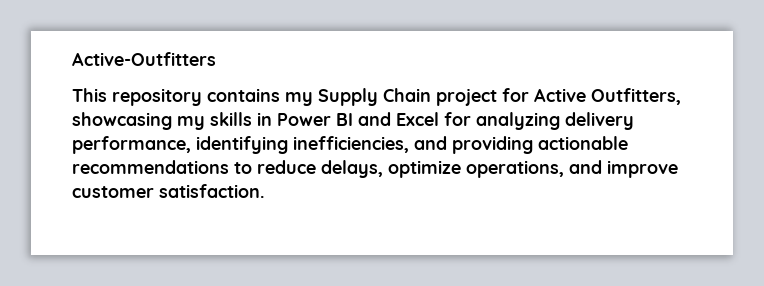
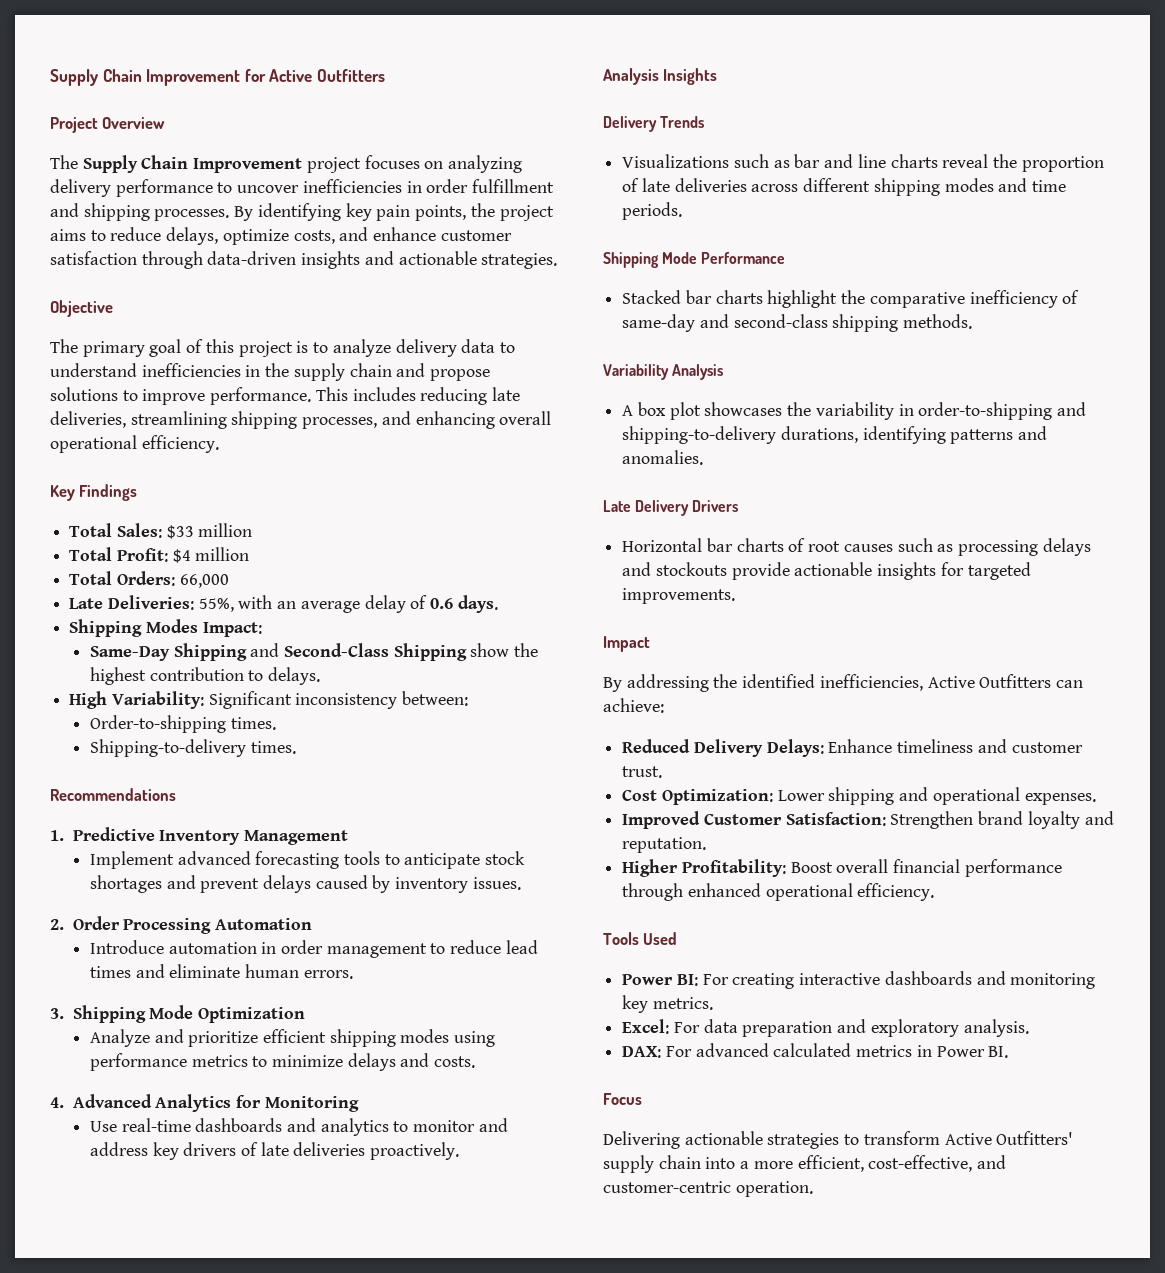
- Active-Outfitters
- This repository contains my Supply Chain project for Active Outfitters, showcasing my skills in Power BI and Excel for analyzing delivery performance, identifying inefficiencies, and providing actionable recommendations to reduce delays, optimize operations, and improve customer satisfaction.
+ Supply Chain Improvement for Active Outfitters
+ Project Overview
+ The Supply Chain Improvement project focuses on analyzing delivery performance to uncover inefficiencies in order fulfillment and shipping processes. By identifying key pain points, the project aims to reduce delays, optimize costs, and enhance customer satisfaction through data-driven insights and actionable strategies.
+ Objective
+ The primary goal of this project is to analyze delivery data to understand inefficiencies in the supply chain and propose solutions to improve performance. This includes reducing late deliveries, streamlining shipping processes, and enhancing overall operational efficiency.
+ Key Findings
+ Total Sales: $33 million
+ Total Profit: $4 million
+ Total Orders: 66,000
+ Late Deliveries: 55%, with an average delay of 0.6 days.
+ Shipping Modes Impact:
+ Same-Day Shipping and Second-Class Shipping show the highest contribution to delays.
+ High Variability: Significant inconsistency between:
+ Order-to-shipping times.
+ Shipping-to-delivery times.
+ Recommendations
+ 1. Predictive Inventory Management
+ Implement advanced forecasting tools to anticipate stock shortages and prevent delays caused by inventory issues.
+ 2. Order Processing Automation
+ Introduce automation in order management to reduce lead times and eliminate human errors.
+ 3. Shipping Mode Optimization
+ Analyze and prioritize efficient shipping modes using performance metrics to minimize delays and costs.
+ 4. Advanced Analytics for Monitoring
+ Use real-time dashboards and analytics to monitor and address key drivers of late deliveries proactively.
+ Analysis Insights
+ Delivery Trends
+ Visualizations such as bar and line charts reveal the proportion of late deliveries across different shipping modes and time periods.
+ Shipping Mode Performance
+ Stacked bar charts highlight the comparative inefficiency of same-day and second-class shipping methods.
+ Variability Analysis
+ A box plot showcases the variability in order-to-shipping and shipping-to-delivery durations, identifying patterns and anomalies.
+ Late Delivery Drivers
+ Horizontal bar charts of root causes such as processing delays and stockouts provide actionable insights for targeted improvements.
+ Impact
+ By addressing the identified inefficiencies, Active Outfitters can achieve:
+ Reduced Delivery Delays: Enhance timeliness and customer trust.
+ Cost Optimization: Lower shipping and operational expenses.
+ Improved Customer Satisfaction: Strengthen brand loyalty and reputation.
+ Higher Profitability: Boost overall financial performance through enhanced operational efficiency.
+ Tools Used
+ Power BI: For creating interactive dashboards and monitoring key metrics.
+ Excel: For data preparation and exploratory analysis.
+ DAX: For advanced calculated metrics in Power BI.
+ Focus
+ Delivering actionable strategies to transform Active Outfitters' supply chain into a more efficient, cost-effective, and customer-centric operation.

